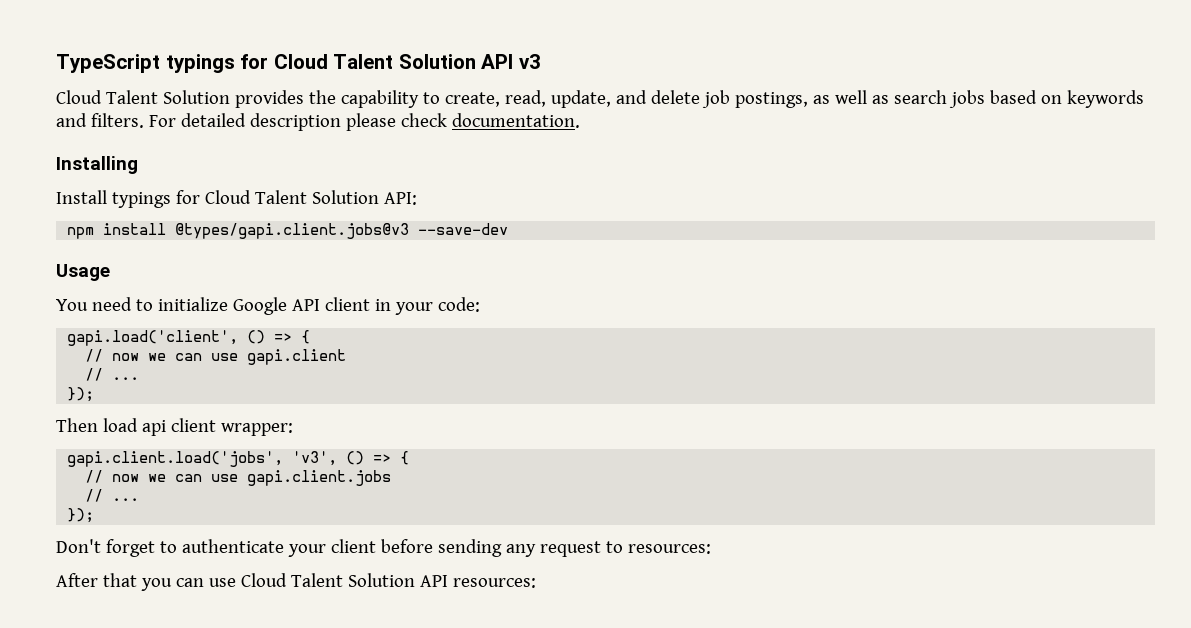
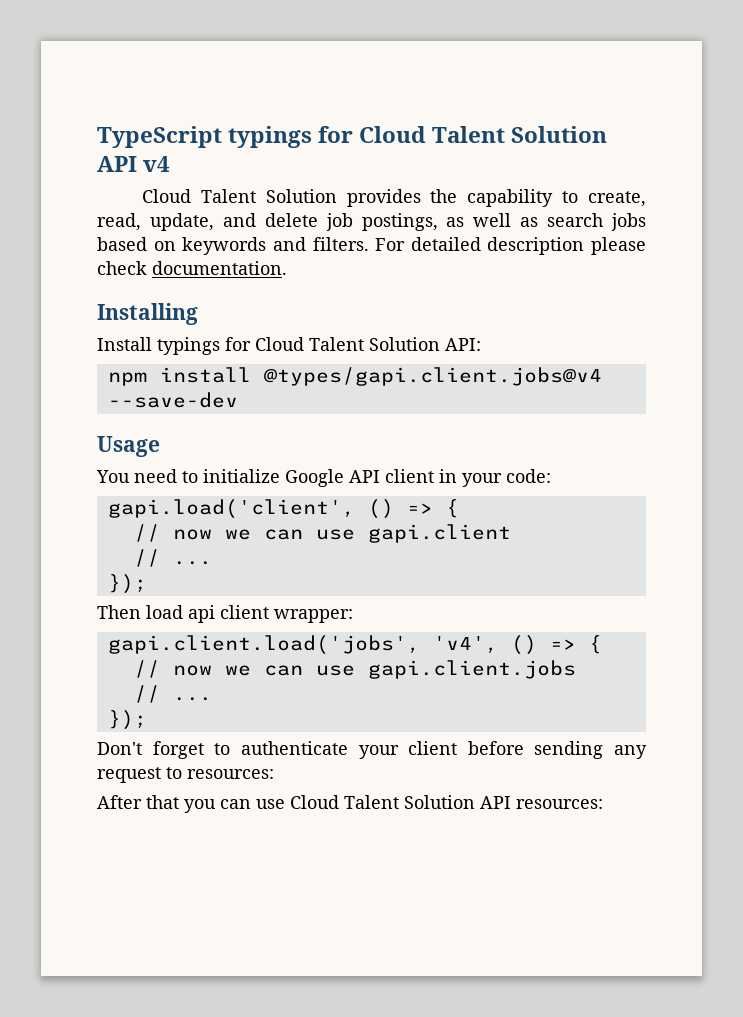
- TypeScript typings for Cloud Talent Solution API v3
+ TypeScript typings for Cloud Talent Solution API v4
- npm install @types/gapi.client.jobs@v3 --save-dev
+ npm install @types/gapi.client.jobs@v4 --save-dev
- gapi.client.load('jobs', 'v3', () => {
+ gapi.client.load('jobs', 'v4', () => {

